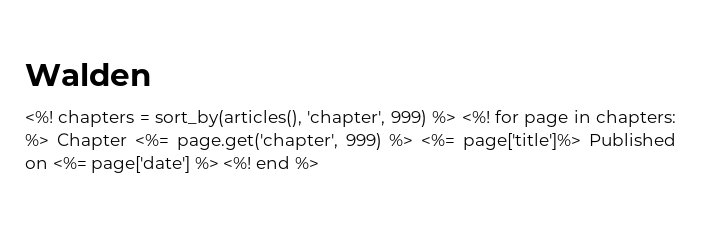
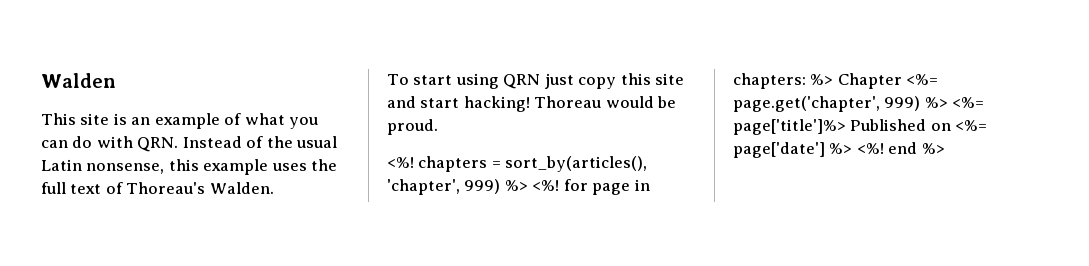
+ This site is an example of what you can do with QRN. Instead of the usual Latin nonsense, this example uses the full text of Thoreau's Walden.
+ To start using QRN just copy this site and start hacking! Thoreau would be proud.

